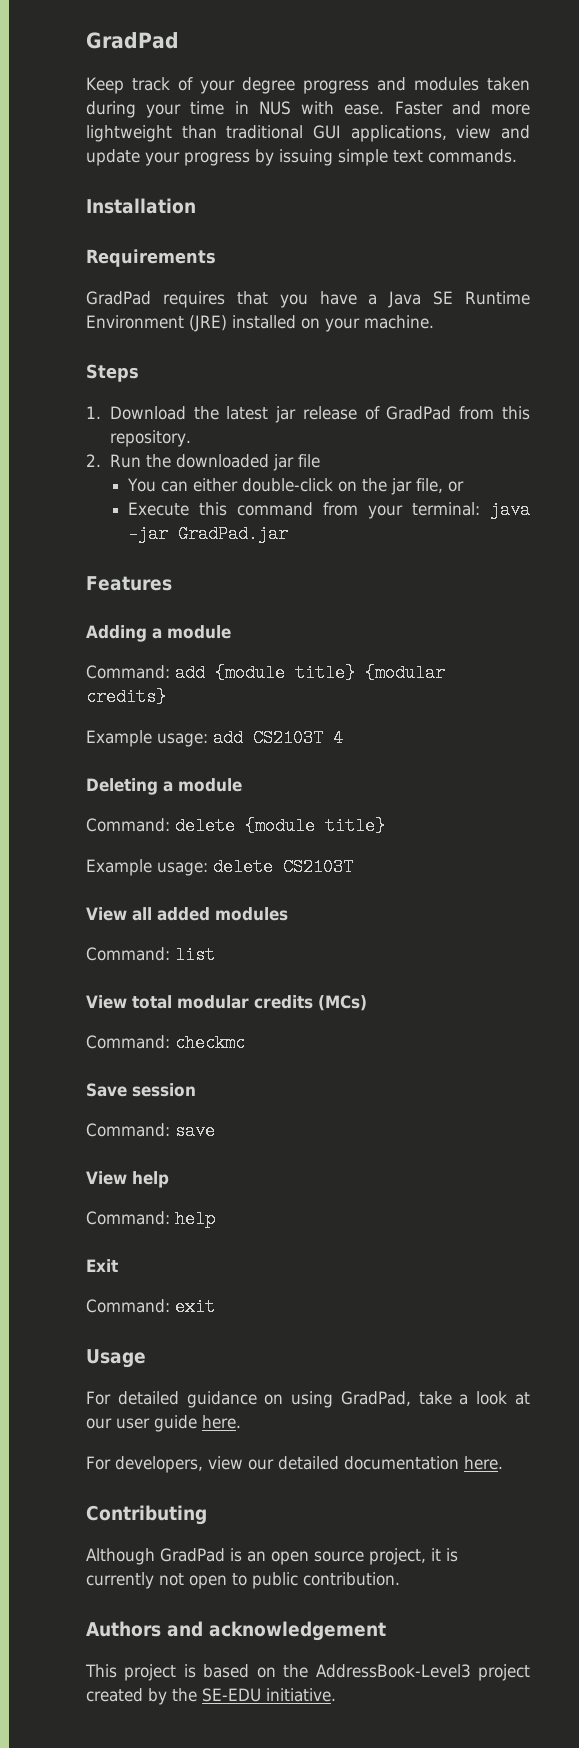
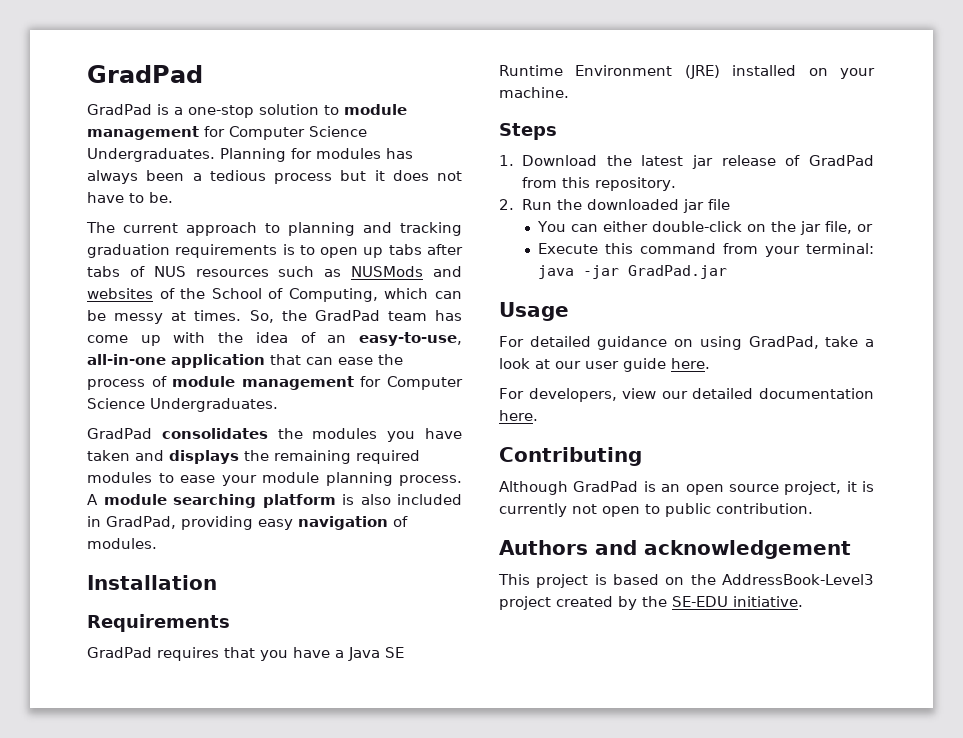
- Keep track of your degree progress and modules taken during your time in NUS with ease. Faster and more lightweight than traditional GUI applications, view and update your progress by issuing simple text commands.
+ GradPad is a one-stop solution to module management for Computer Science Undergraduates. Planning for modules has always been a tedious process but it does not have to be.
+ The current approach to planning and tracking graduation requirements is to open up tabs after tabs of NUS resources such as NUSMods and websites of the School of Computing, which can be messy at times. So, the GradPad team has come up with the idea of an easy-to-use, all-in-one application that can ease the process of module management for Computer Science Undergraduates.
+ GradPad consolidates the modules you have taken and displays the remaining required modules to ease your module planning process. A module searching platform is also included in GradPad, providing easy navigation of modules.
- Features
- Adding a module
- Command: add {module title} {modular credits}
- Example usage: add CS2103T 4
- Deleting a module
- Command: delete {module title}
- Example usage: delete CS2103T
- View all added modules
- Command: list
- View total modular credits (MCs)
- Command: checkmc
- Save session
- Command: save
- View help
- Command: help
- Exit
- Command: exit

